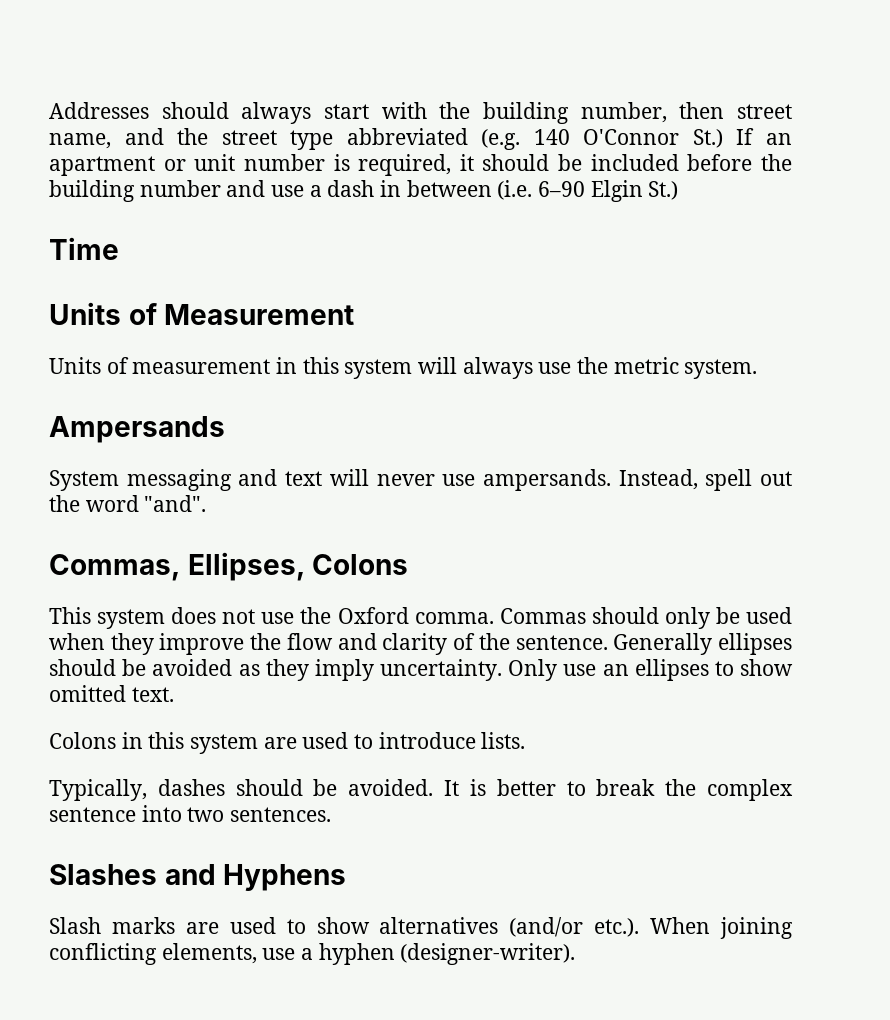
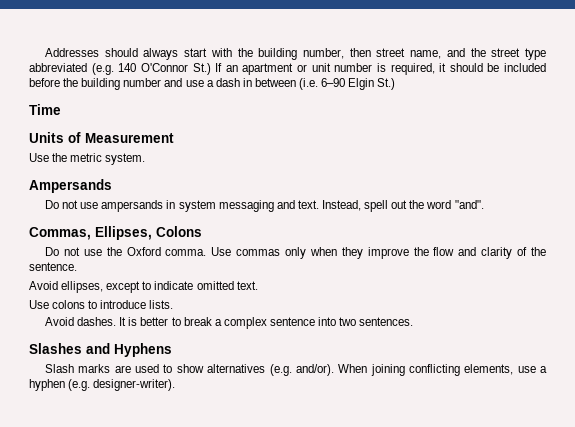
- Units of measurement in this system will always use the metric system.
+ Use the metric system.
  Ampersands
- System messaging and text will never use ampersands.
+ Do not use ampersands in system messaging and text.
- This system does not use the Oxford comma.
+ Do not use the Oxford comma.
- Commas should only be used when they improve the flow and clarity of the sentence. Generally ellipses should be avoided as they imply uncertainty. Only use an ellipses to show omitted text.
- Colons in this system are used to introduce lists.
- Typically, dashes should be avoided.
+ Use commas only when they improve the flow and clarity of the sentence.
+ Avoid ellipses, except to indicate omitted text.
+ Use colons to introduce lists.
+ Avoid dashes.
- It is better to break the complex sentence into two sentences.
+ It is better to break a complex sentence into two sentences.
- Slash marks are used to show alternatives (and/or etc.). When joining conflicting elements, use a hyphen (designer-writer).
+ Slash marks are used to show alternatives (e.g. and/or). When joining conflicting elements, use a hyphen (e.g. designer-writer).

